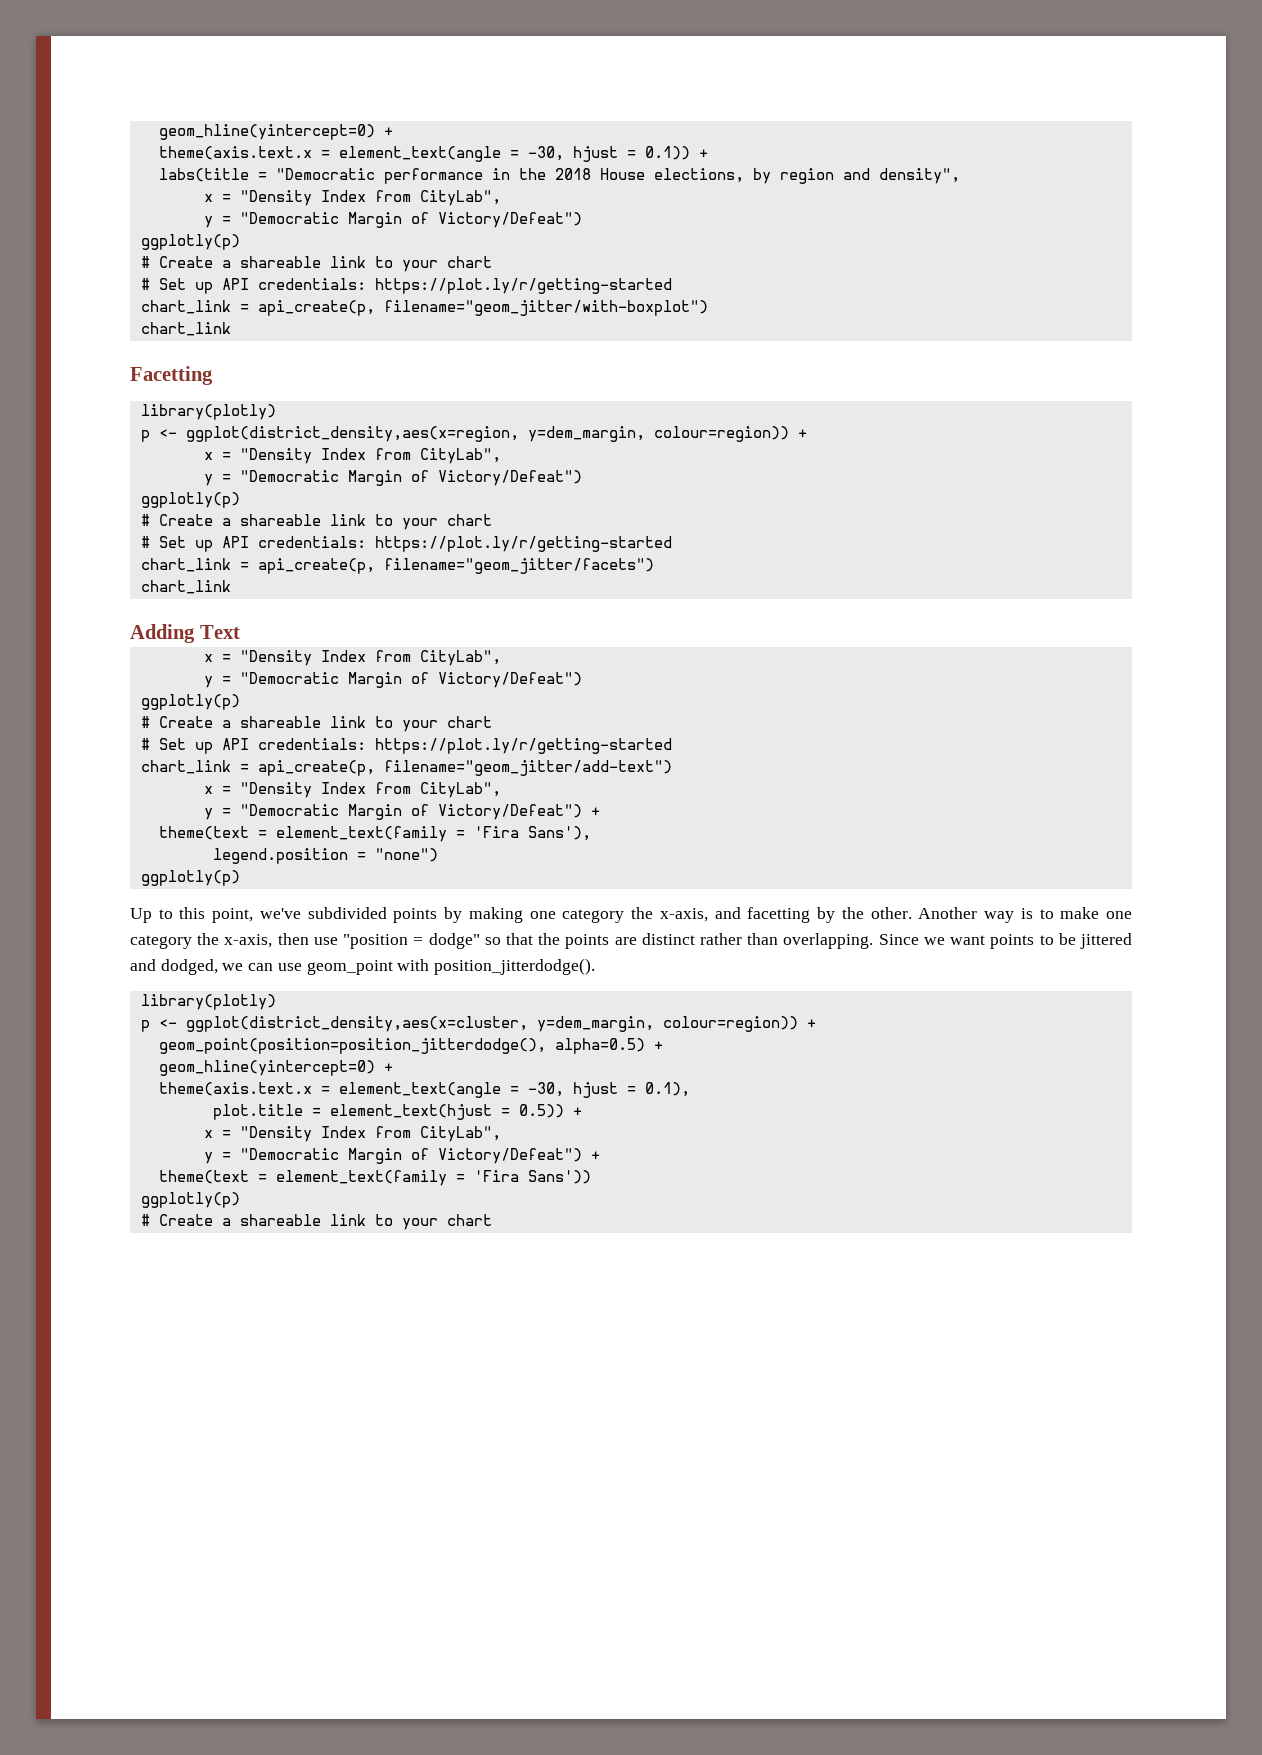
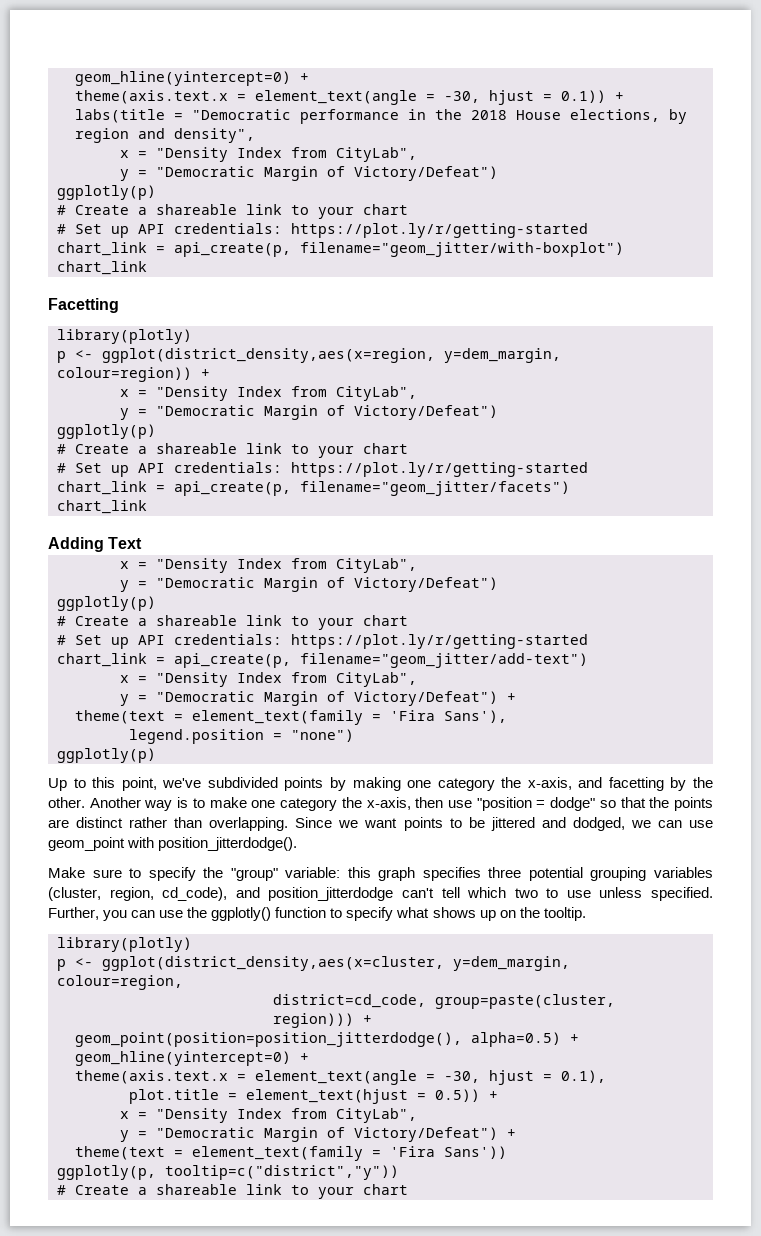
+ Make sure to specify the "group" variable: this graph specifies three potential grouping variables (cluster, region, cd_code), and position_jitterdodge can't tell which two to use unless specified. Further, you can use the ggplotly() function to specify what shows up on the tooltip.
- p <- ggplot(district_density,aes(x=cluster, y=dem_margin, colour=region)) +
+ p <- ggplot(district_density,aes(x=cluster, y=dem_margin, colour=region,
+ district=cd_code, group=paste(cluster, region))) +
  theme(text = element_text(family = 'Fira Sans'))
- ggplotly(p)
+ ggplotly(p, tooltip=c("district","y"))

